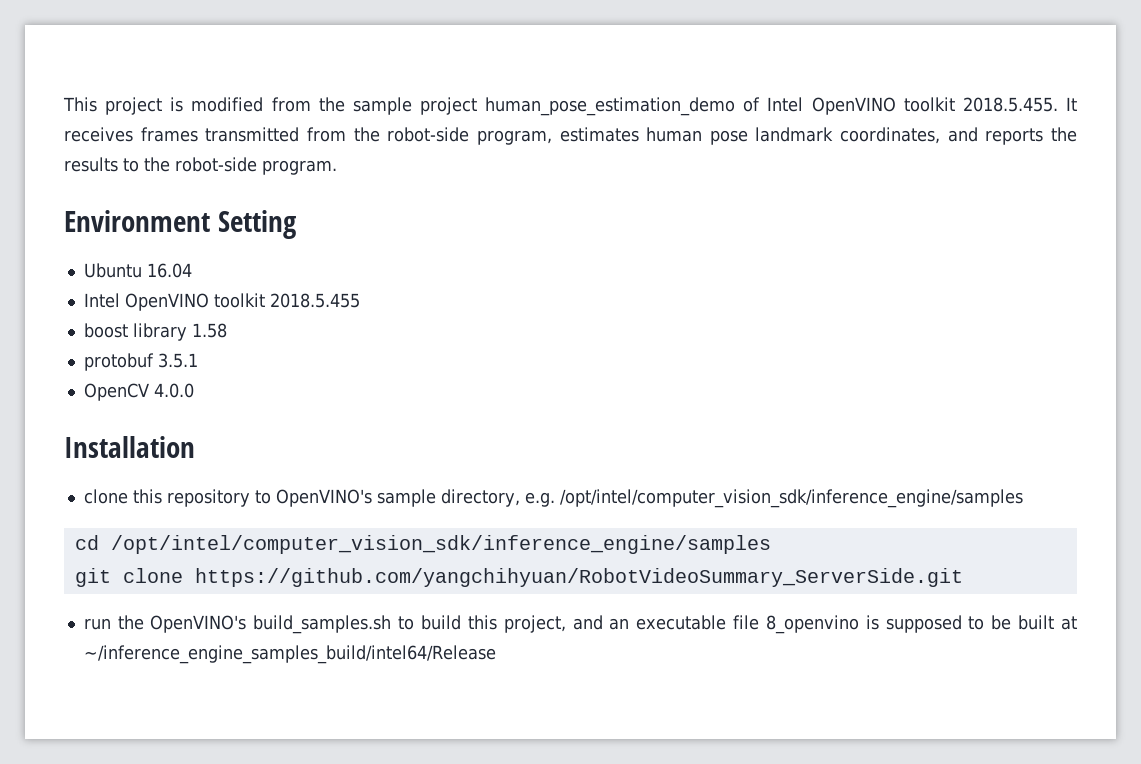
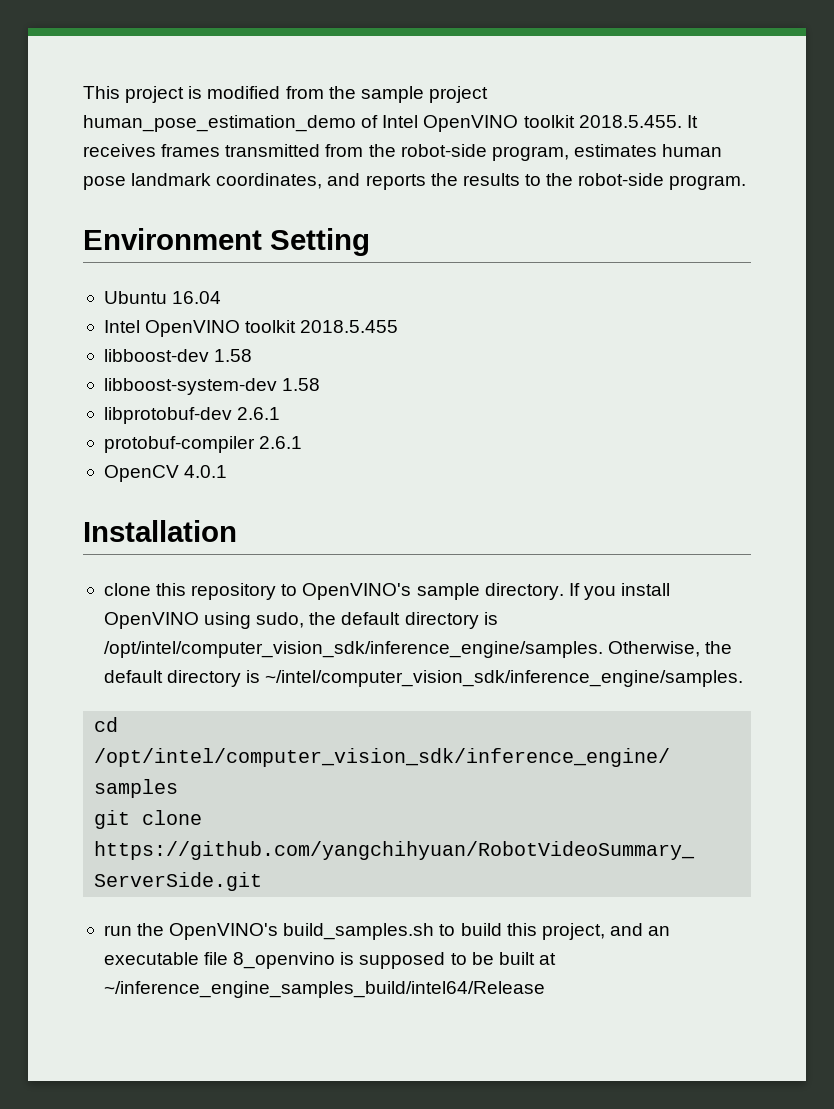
- boost library 1.58
- protobuf 3.5.1
+ libboost-dev 1.58
+ libboost-system-dev 1.58
+ libprotobuf-dev 2.6.1
+ protobuf-compiler 2.6.1
- OpenCV 4.0.0
+ OpenCV 4.0.1
- clone this repository to OpenVINO's sample directory, e.g. /opt/intel/computer_vision_sdk/inference_engine/samples
+ clone this repository to OpenVINO's sample directory. If you install OpenVINO using sudo, the default directory is /opt/intel/computer_vision_sdk/inference_engine/samples. Otherwise, the default directory is ~/intel/computer_vision_sdk/inference_engine/samples.

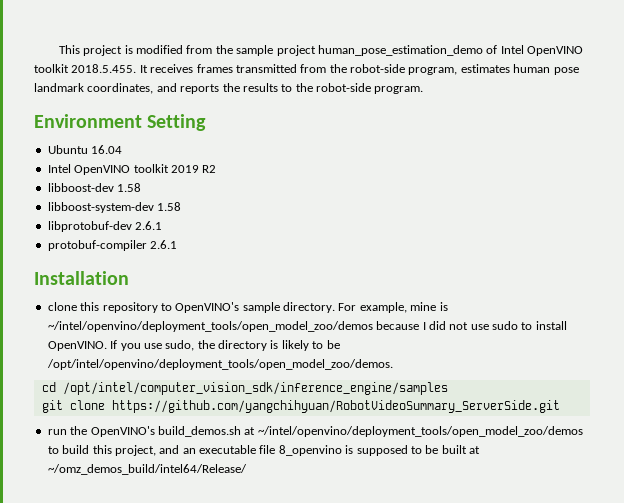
- Intel OpenVINO toolkit 2018.5.455
+ Intel OpenVINO toolkit 2019 R2
- OpenCV 4.0.1
- If you install OpenVINO using sudo, the default directory is /opt/intel/computer_vision_sdk/inference_engine/samples. Otherwise, the default directory is ~/intel/computer_vision_sdk/inference_engine/samples.
+ For example, mine is ~/intel/openvino/deployment_tools/open_model_zoo/demos because I did not use sudo to install OpenVINO. If you use sudo, the directory is likely to be /opt/intel/openvino/deployment_tools/open_model_zoo/demos.
- run the OpenVINO's build_samples.sh to build this project, and an executable file 8_openvino is supposed to be built at ~/inference_engine_samples_build/intel64/Release
+ run the OpenVINO's build_demos.sh at ~/intel/openvino/deployment_tools/open_model_zoo/demos to build this project, and an executable file 8_openvino is supposed to be built at ~/omz_demos_build/intel64/Release/

